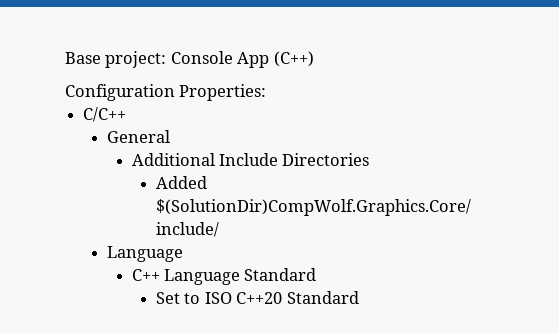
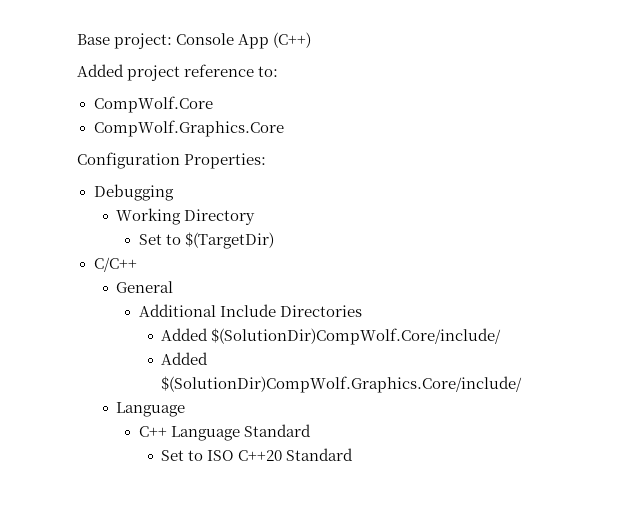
+ Added project reference to:
+ CompWolf.Core
+ CompWolf.Graphics.Core
  Configuration Properties:
+ Debugging
+ Working Directory
+ Set to $(TargetDir)
+ Added $(SolutionDir)CompWolf.Core/include/

